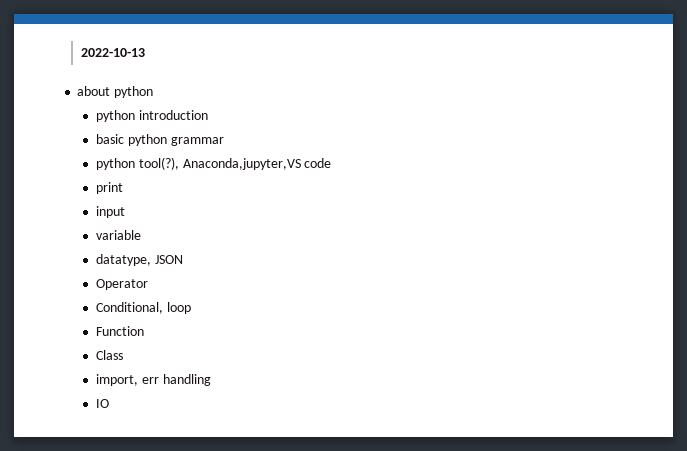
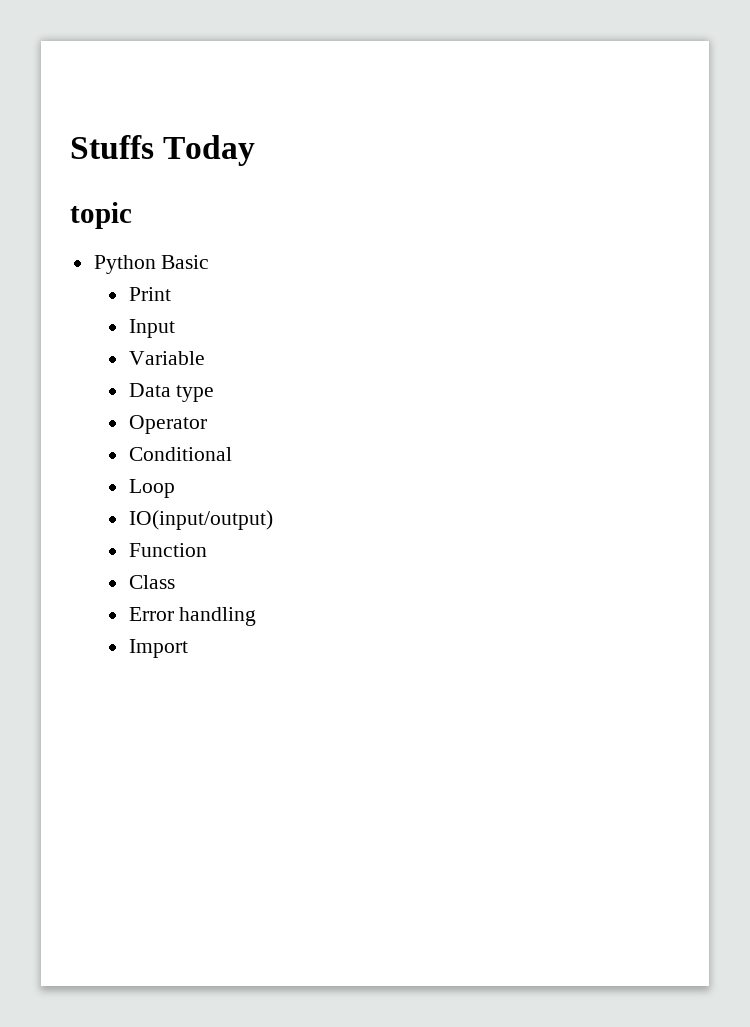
- 2022-10-13
- about python
- python introduction
- basic python grammar
- python tool(?), Anaconda,jupyter,VS code
- print
- input
- variable
- datatype, JSON
+ Stuffs Today
+ topic
+ Python Basic
+ Print
+ Input
+ Variable
+ Data type
  Operator
- Conditional, loop
+ Conditional
+ Loop
+ IO(input/output)
- import, err handling
+ Error handling
- IO
+ Import

